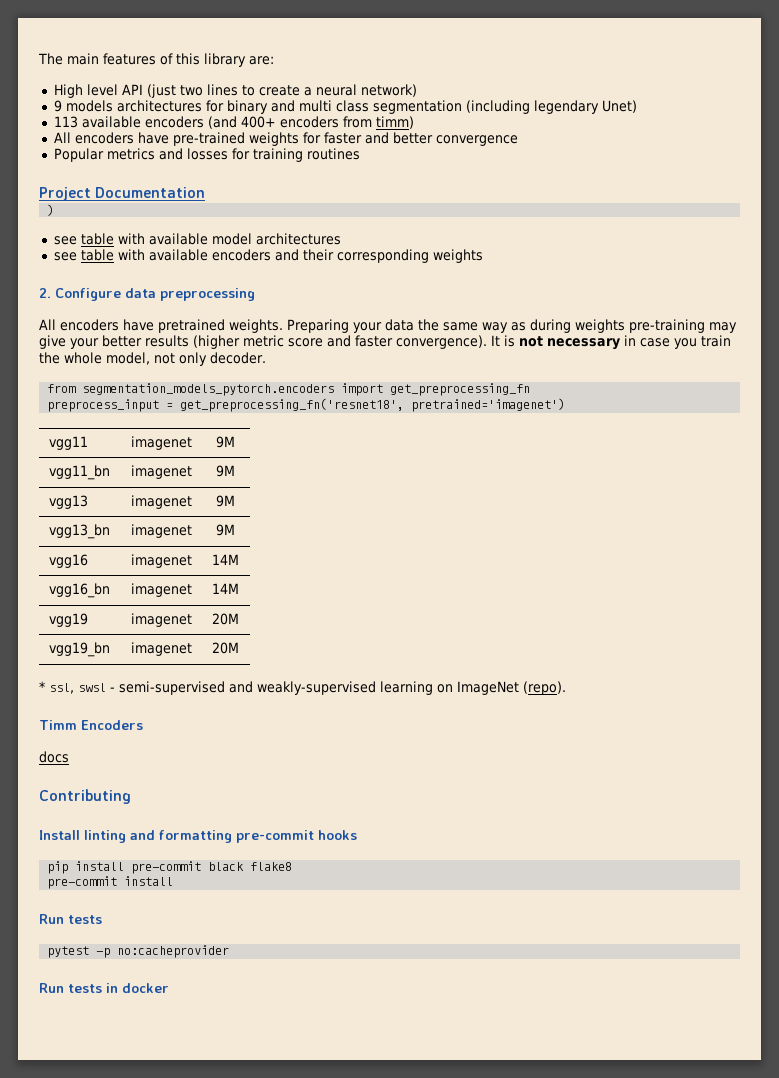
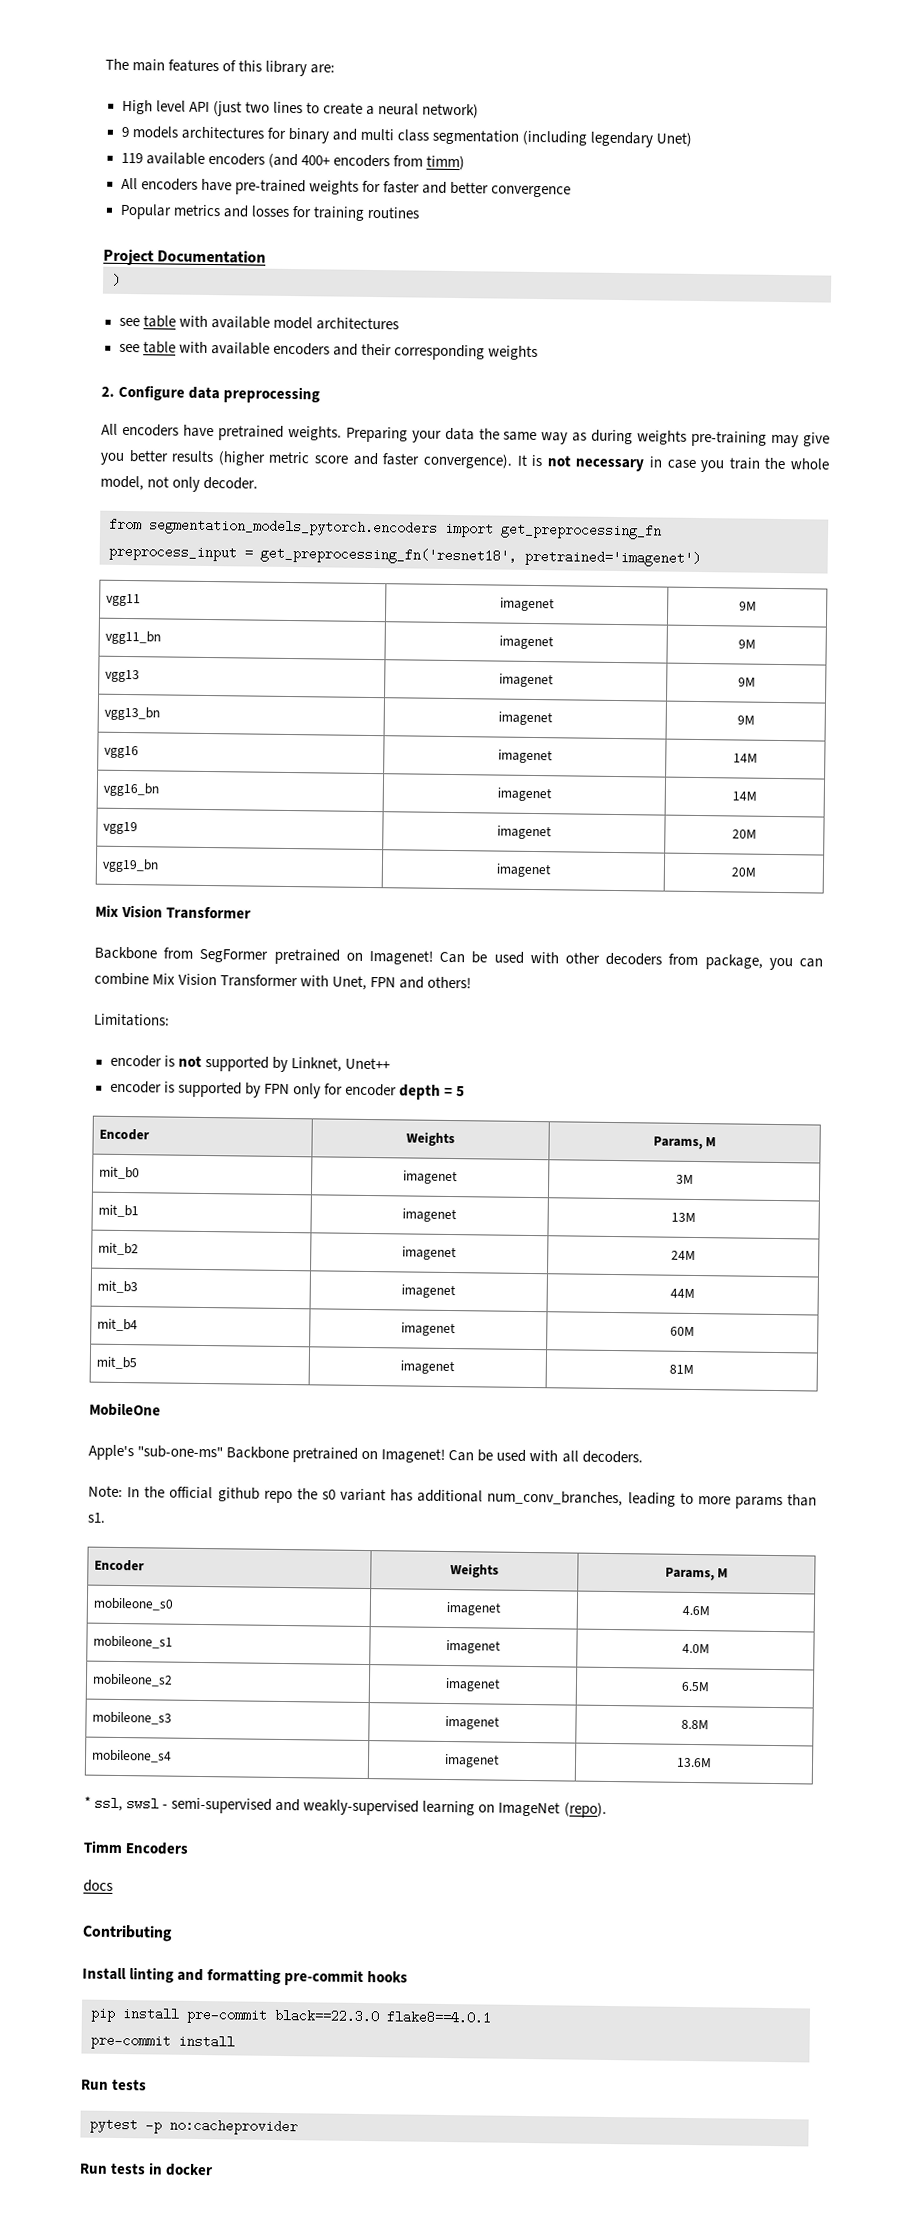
- 113 available encoders (and 400+ encoders from timm)
+ 119 available encoders (and 400+ encoders from timm)
- Preparing your data the same way as during weights pre-training may give your better results (higher metric score and faster convergence).
+ Preparing your data the same way as during weights pre-training may give you better results (higher metric score and faster convergence).
  vgg19_bn | imagenet | 20M
+ Mix Vision Transformer
+ Backbone from SegFormer pretrained on Imagenet! Can be used with other decoders from package, you can combine Mix Vision Transformer with Unet, FPN and others!
+ Limitations:
+ encoder is not supported by Linknet, Unet++
+ encoder is supported by FPN only for encoder depth = 5
+ Encoder | Weights | Params, M
+ mit_b0 | imagenet | 3M
+ mit_b1 | imagenet | 13M
+ mit_b2 | imagenet | 24M
+ mit_b3 | imagenet | 44M
+ mit_b4 | imagenet | 60M
+ mit_b5 | imagenet | 81M
+ MobileOne
+ Apple's "sub-one-ms" Backbone pretrained on Imagenet! Can be used with all decoders.
+ Note: In the official github repo the s0 variant has additional num_conv_branches, leading to more params than s1.
+ Encoder | Weights | Params, M
+ mobileone_s0 | imagenet | 4.6M
+ mobileone_s1 | imagenet | 4.0M
+ mobileone_s2 | imagenet | 6.5M
+ mobileone_s3 | imagenet | 8.8M
+ mobileone_s4 | imagenet | 13.6M
- pip install pre-commit black flake8
+ pip install pre-commit black==22.3.0 flake8==4.0.1

